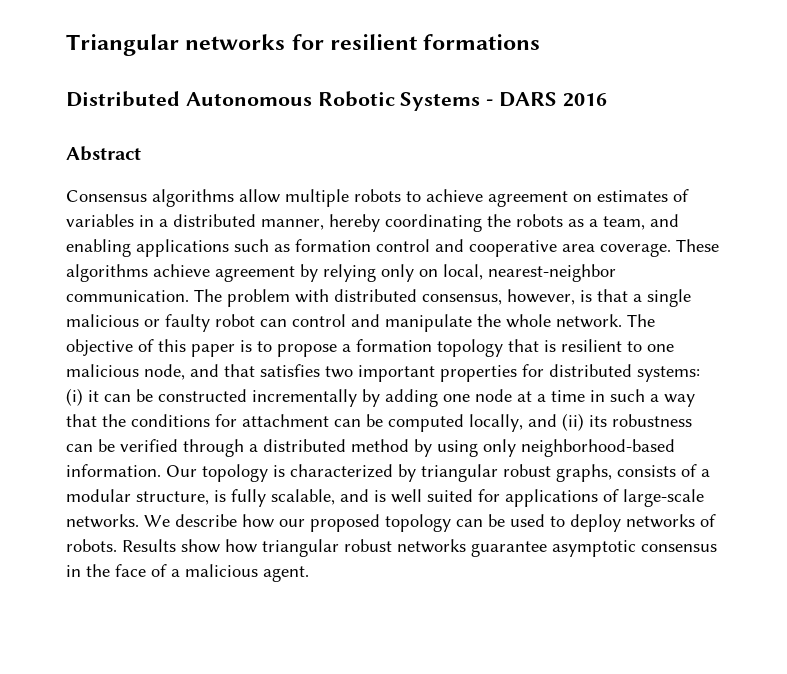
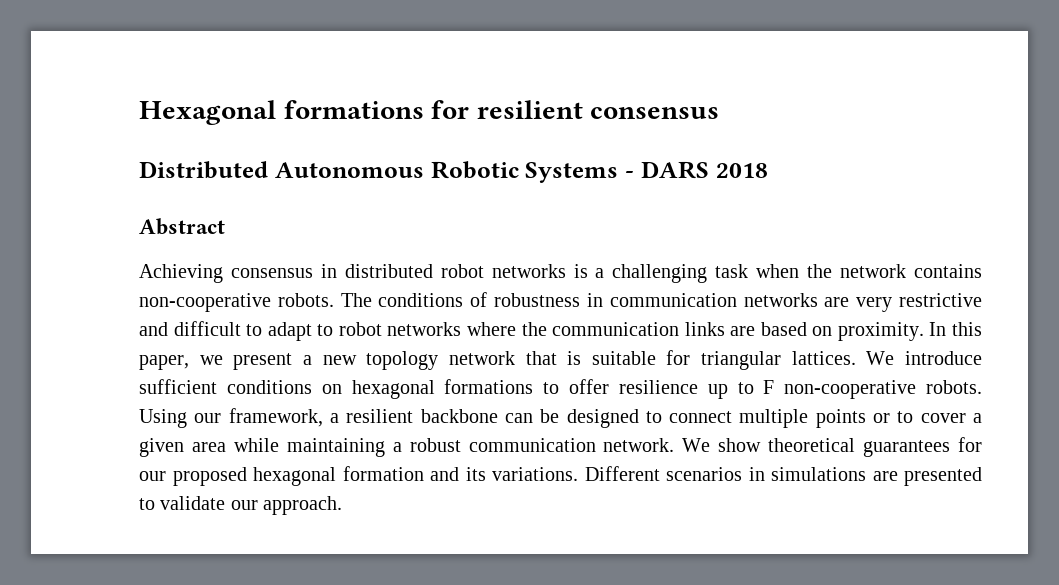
- Triangular networks for resilient formations
+ Hexagonal formations for resilient consensus
- Distributed Autonomous Robotic Systems - DARS 2016
+ Distributed Autonomous Robotic Systems - DARS 2018
- Consensus algorithms allow multiple robots to achieve agreement on estimates of variables in a distributed manner, hereby coordinating the robots as a team, and enabling applications such as formation control and cooperative area coverage. These algorithms achieve agreement by relying only on local, nearest-neighbor communication. The problem with distributed consensus, however, is that a single malicious or faulty robot can control and manipulate the whole network. The objective of this paper is to propose a formation topology that is resilient to one malicious node, and that satisfies two important properties for distributed systems: (i) it can be constructed incrementally by adding one node at a time in such a way that the conditions for attachment can be computed locally, and (ii) its robustness can be verified through a distributed method by using only neighborhood-based information. Our topology is characterized by triangular robust graphs, consists of a modular structure, is fully scalable, and is well suited for applications of large-scale networks. We describe how our proposed topology can be used to deploy networks of robots. Results show how triangular robust networks guarantee asymptotic consensus in the face of a malicious agent.
+ Achieving consensus in distributed robot networks is a challenging task when the network contains non-cooperative robots. The conditions of robustness in communication networks are very restrictive and difficult to adapt to robot networks where the communication links are based on proximity. In this paper, we present a new topology network that is suitable for triangular lattices. We introduce sufficient conditions on hexagonal formations to offer resilience up to F non-cooperative robots. Using our framework, a resilient backbone can be designed to connect multiple points or to cover a given area while maintaining a robust communication network. We show theoretical guarantees for our proposed hexagonal formation and its variations. Different scenarios in simulations are presented to validate our approach.

